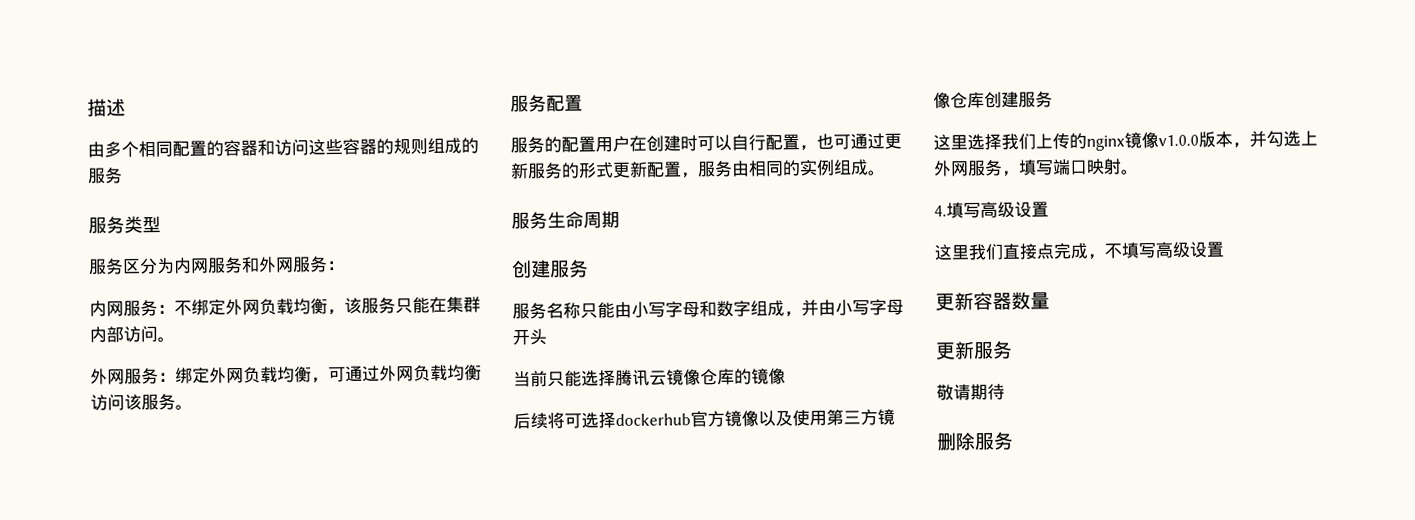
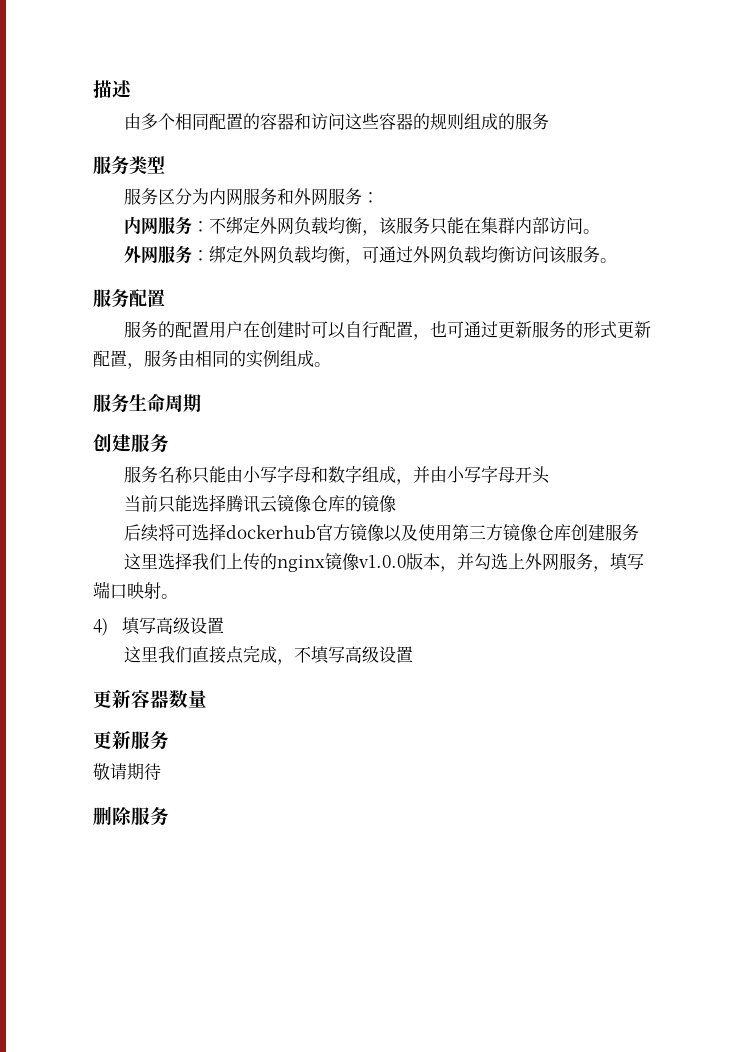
- 4.填写高级设置
+ 4)填写高级设置

